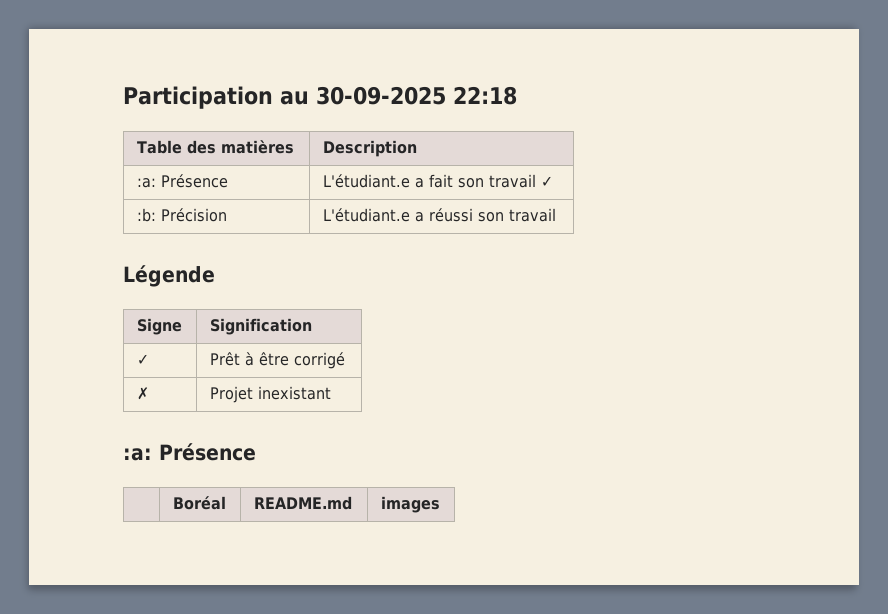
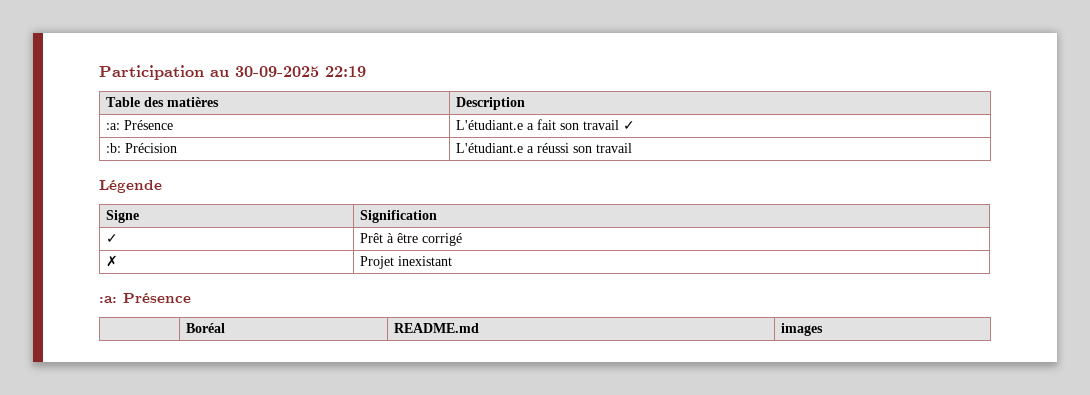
- Participation au 30-09-2025 22:18
+ Participation au 30-09-2025 22:19

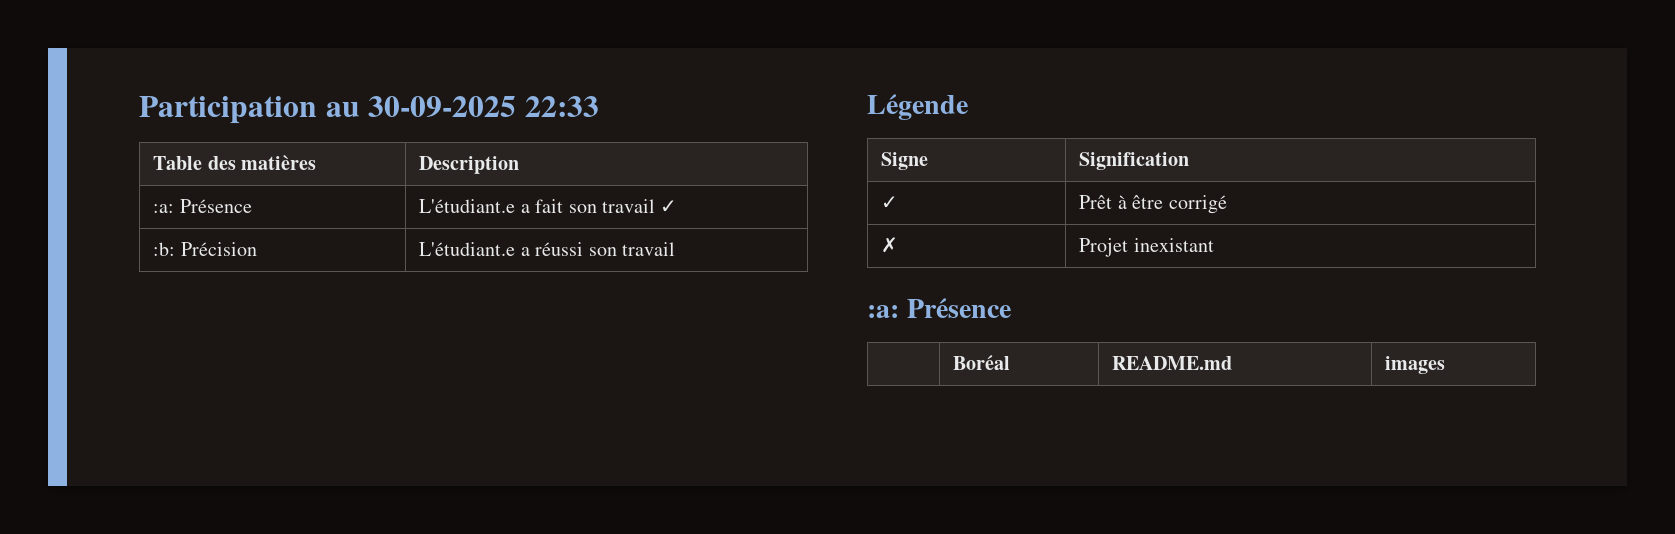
- Participation au 30-09-2025 22:19
+ Participation au 30-09-2025 22:33

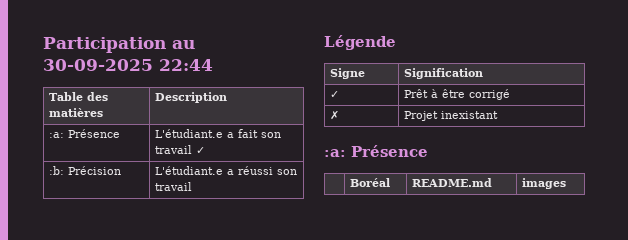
- Participation au 30-09-2025 22:33
+ Participation au 30-09-2025 22:44

